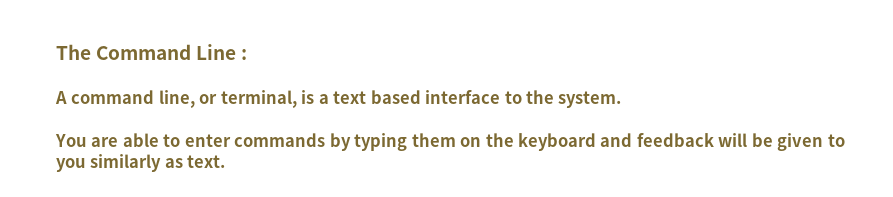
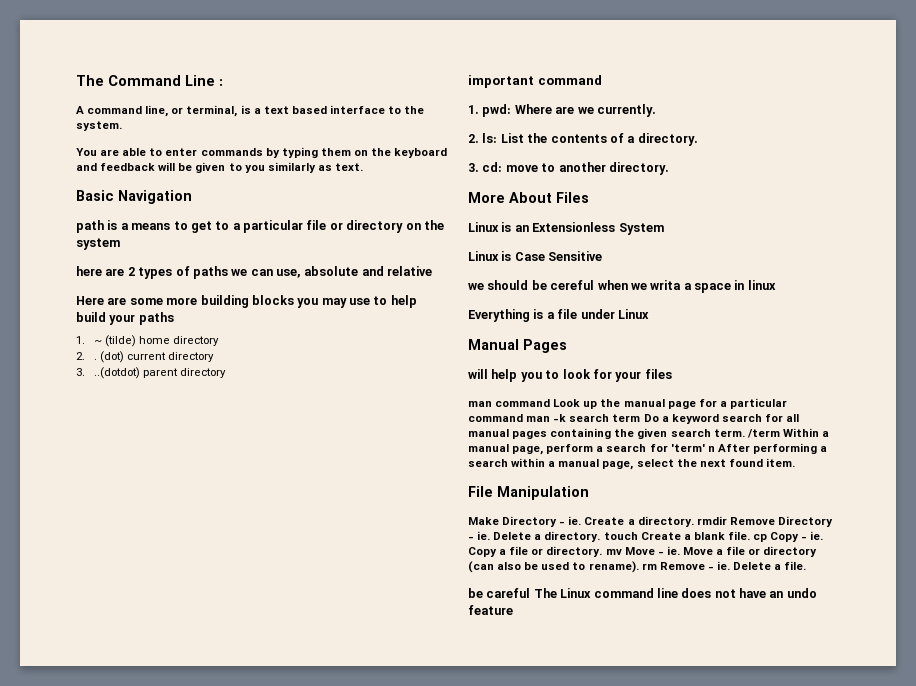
+ Basic Navigation
+ path is a means to get to a particular file or directory on the system
+ here are 2 types of paths we can use, absolute and relative
+ Here are some more building blocks you may use to help build your paths
+ 1. ~ (tilde) home directory
+ 2. . (dot) current directory
+ 3. ..(dotdot) parent directory
+ important command
+ 1. pwd: Where are we currently.
+ 2. ls: List the contents of a directory.
+ 3. cd: move to another directory.
+ More About Files
+ Linux is an Extensionless System
+ Linux is Case Sensitive
+ we should be cereful when we writa a space in linux
+ Everything is a file under Linux
+ Manual Pages
+ will help you to look for your files
+ man command Look up the manual page for a particular command man -k search term Do a keyword search for all manual pages containing the given search term. /term Within a manual page, perform a search for 'term' n After performing a search within a manual page, select the next found item.
+ File Manipulation
+ Make Directory - ie. Create a directory. rmdir Remove Directory - ie. Delete a directory. touch Create a blank file. cp Copy - ie. Copy a file or directory. mv Move - ie. Move a file or directory (can also be used to rename). rm Remove - ie. Delete a file.
+ be careful The Linux command line does not have an undo feature

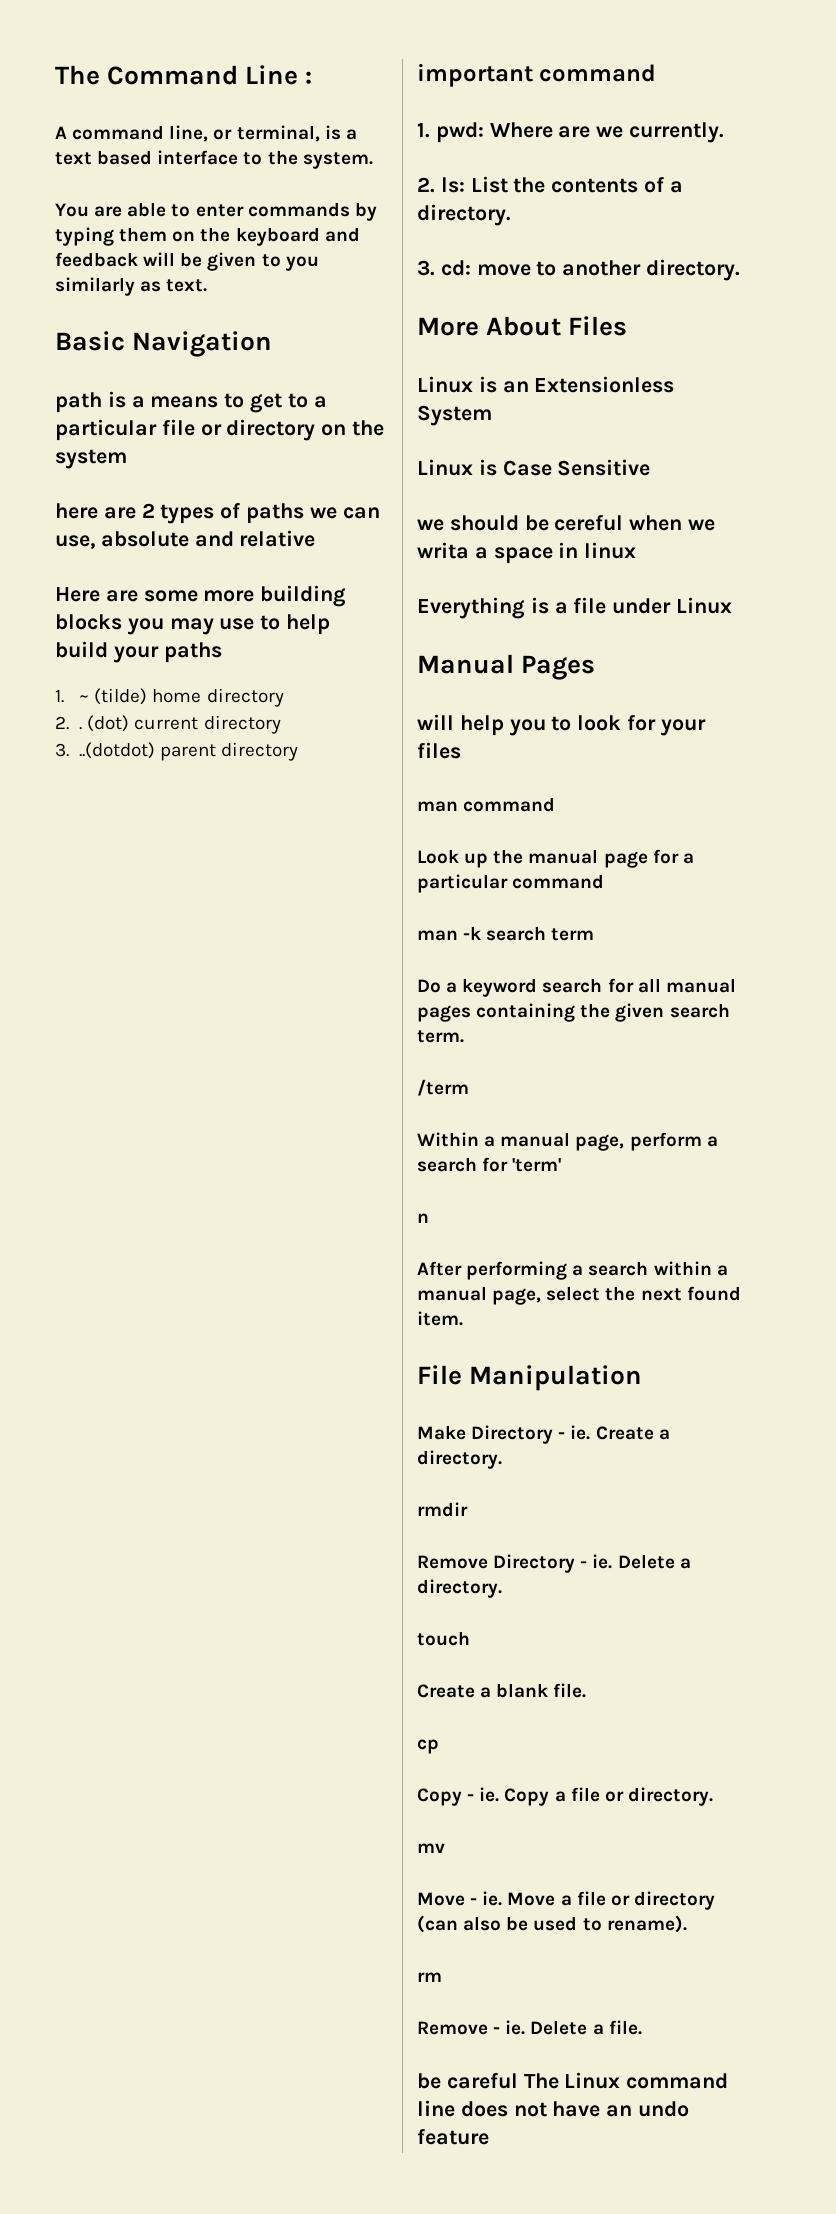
- man command Look up the manual page for a particular command man -k search term Do a keyword search for all manual pages containing the given search term. /term Within a manual page, perform a search for 'term' n After performing a search within a manual page, select the next found item.
+ man command
+ Look up the manual page for a particular command
+ man -k search term
+ Do a keyword search for all manual pages containing the given search term.
+ /term
+ Within a manual page, perform a search for 'term'
+ n
+ After performing a search within a manual page, select the next found item.
- Make Directory - ie. Create a directory. rmdir Remove Directory - ie. Delete a directory. touch Create a blank file. cp Copy - ie. Copy a file or directory. mv Move - ie. Move a file or directory (can also be used to rename). rm Remove - ie. Delete a file.
+ Make Directory - ie. Create a directory.
+ rmdir
+ Remove Directory - ie. Delete a directory.
+ touch
+ Create a blank file.
+ cp
+ Copy - ie. Copy a file or directory.
+ mv
+ Move - ie. Move a file or directory (can also be used to rename).
+ rm
+ Remove - ie. Delete a file.

